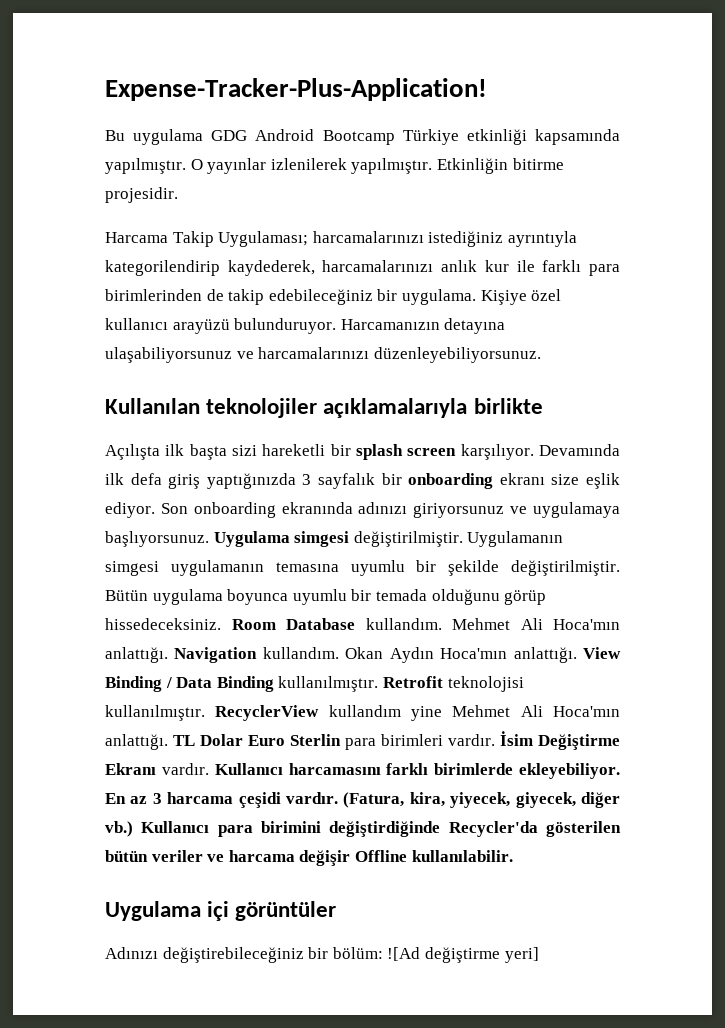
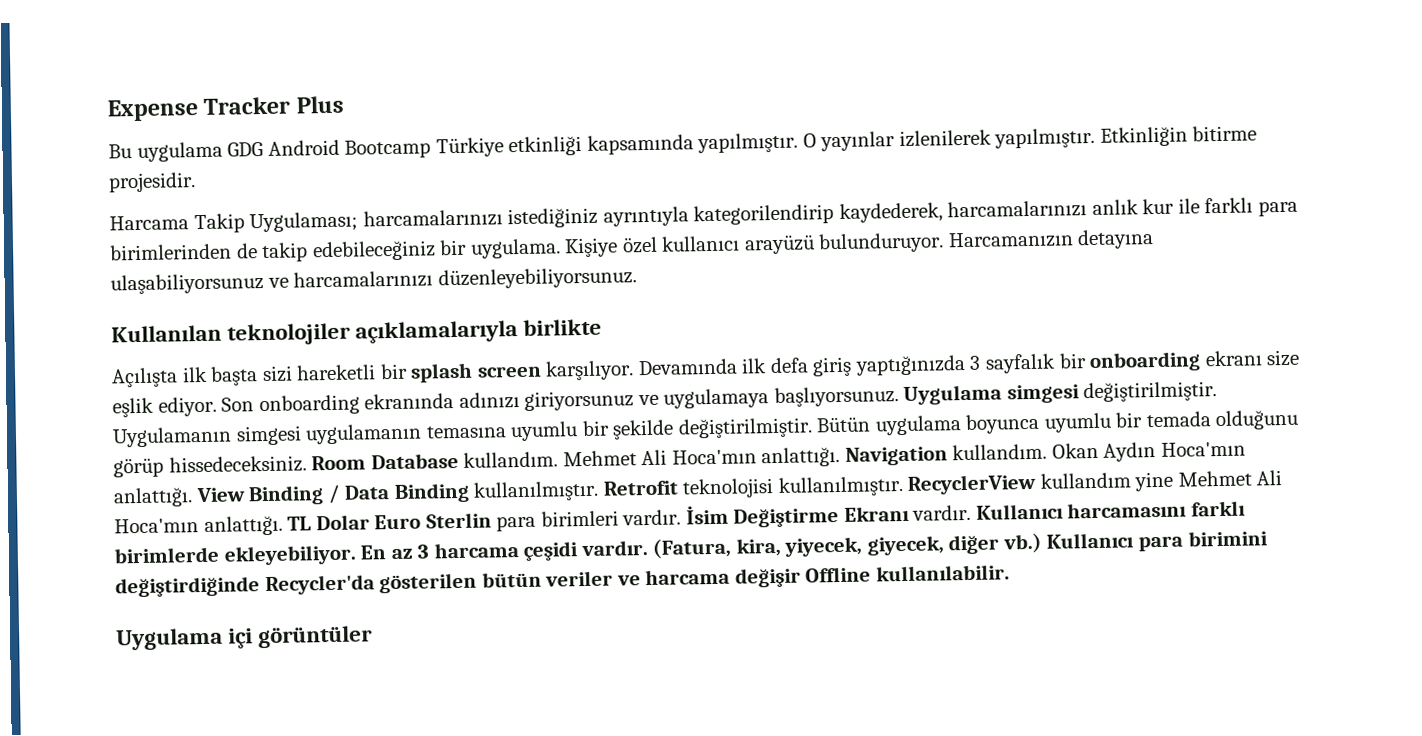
- Expense-Tracker-Plus-Application!
+ Expense Tracker Plus
- Adınızı değiştirebileceğiniz bir bölüm: ![Ad değiştirme yeri]

